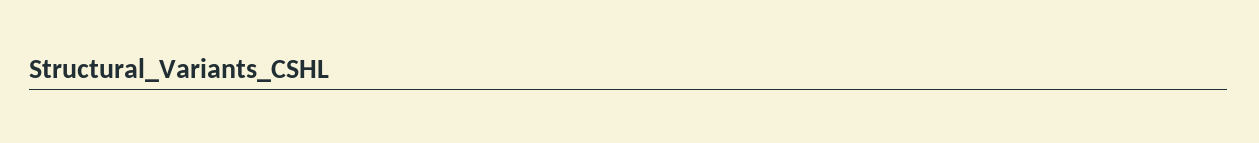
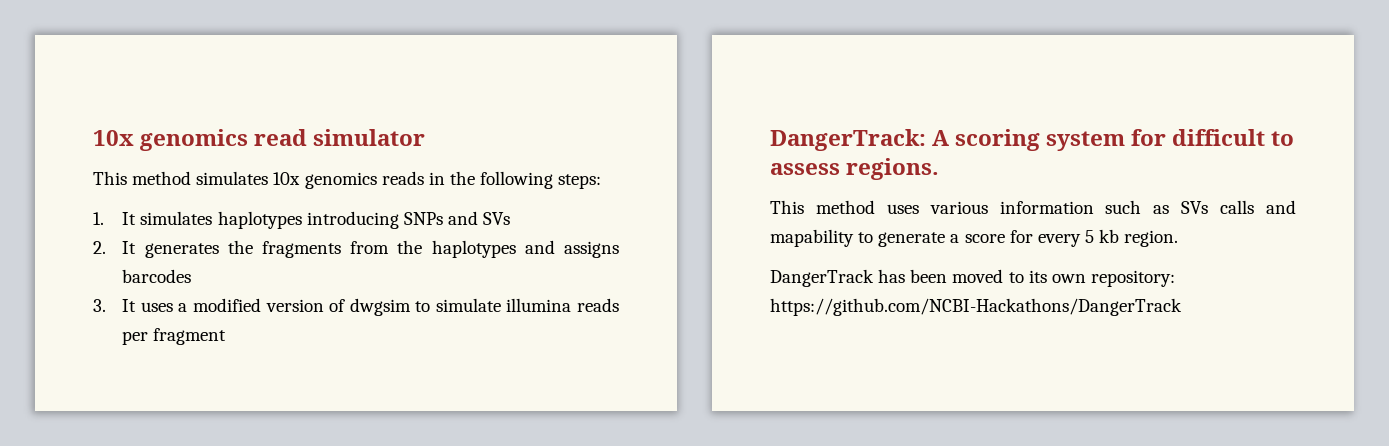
- Structural_Variants_CSHL
+ 10x genomics read simulator
+ This method simulates 10x genomics reads in the following steps:
+ 1. It simulates haplotypes introducing SNPs and SVs
+ 2. It generates the fragments from the haplotypes and assigns barcodes
+ 3. It uses a modified version of dwgsim to simulate illumina reads per fragment
+ DangerTrack: A scoring system for difficult to assess regions.
+ This method uses various information such as SVs calls and mapability to generate a score for every 5 kb region.
+ DangerTrack has been moved to its own repository: https://github.com/NCBI-Hackathons/DangerTrack

